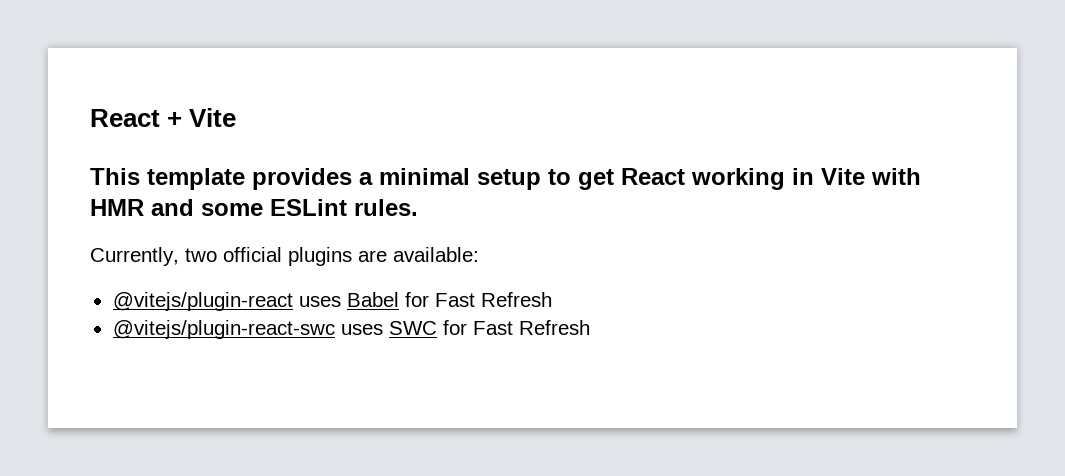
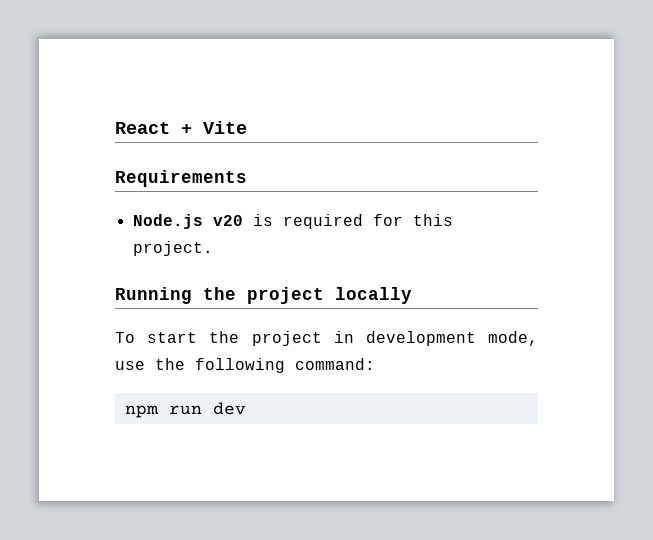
- This template provides a minimal setup to get React working in Vite with HMR and some ESLint rules.
- Currently, two official plugins are available:
- @vitejs/plugin-react uses Babel for Fast Refresh
- @vitejs/plugin-react-swc uses SWC for Fast Refresh
+ Requirements
+ Node.js v20 is required for this project.
+ Running the project locally
+ To start the project in development mode, use the following command:
+ npm run dev

